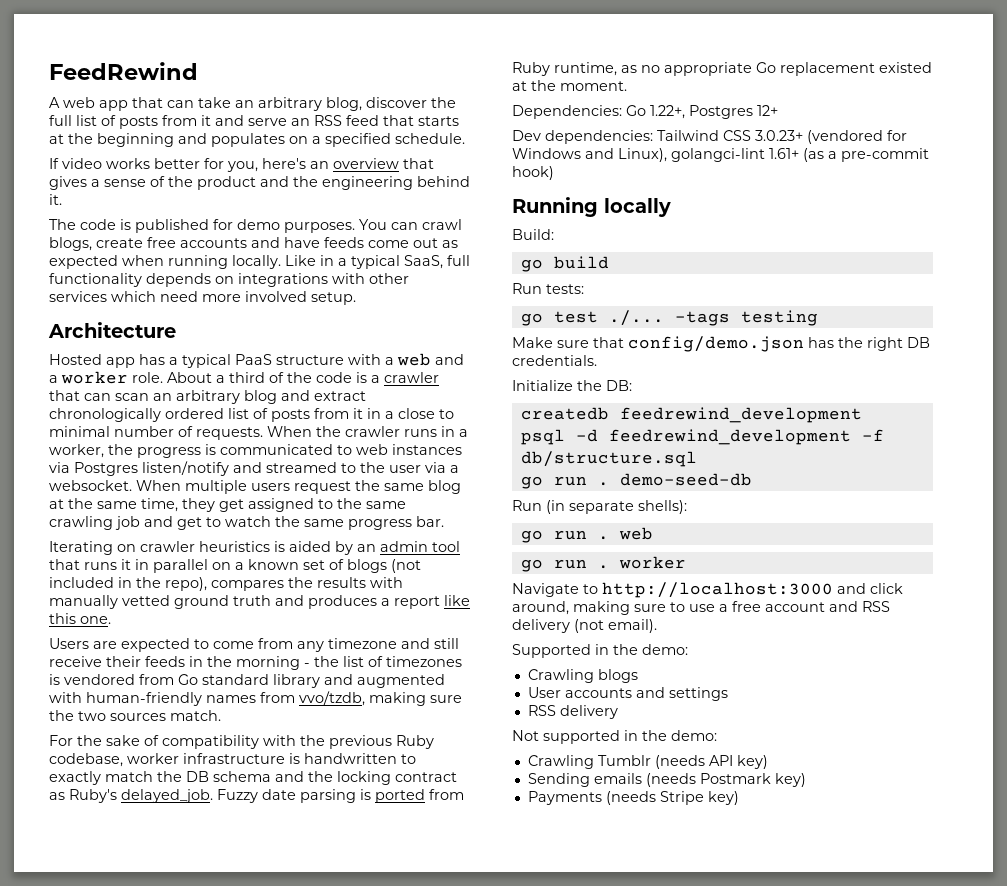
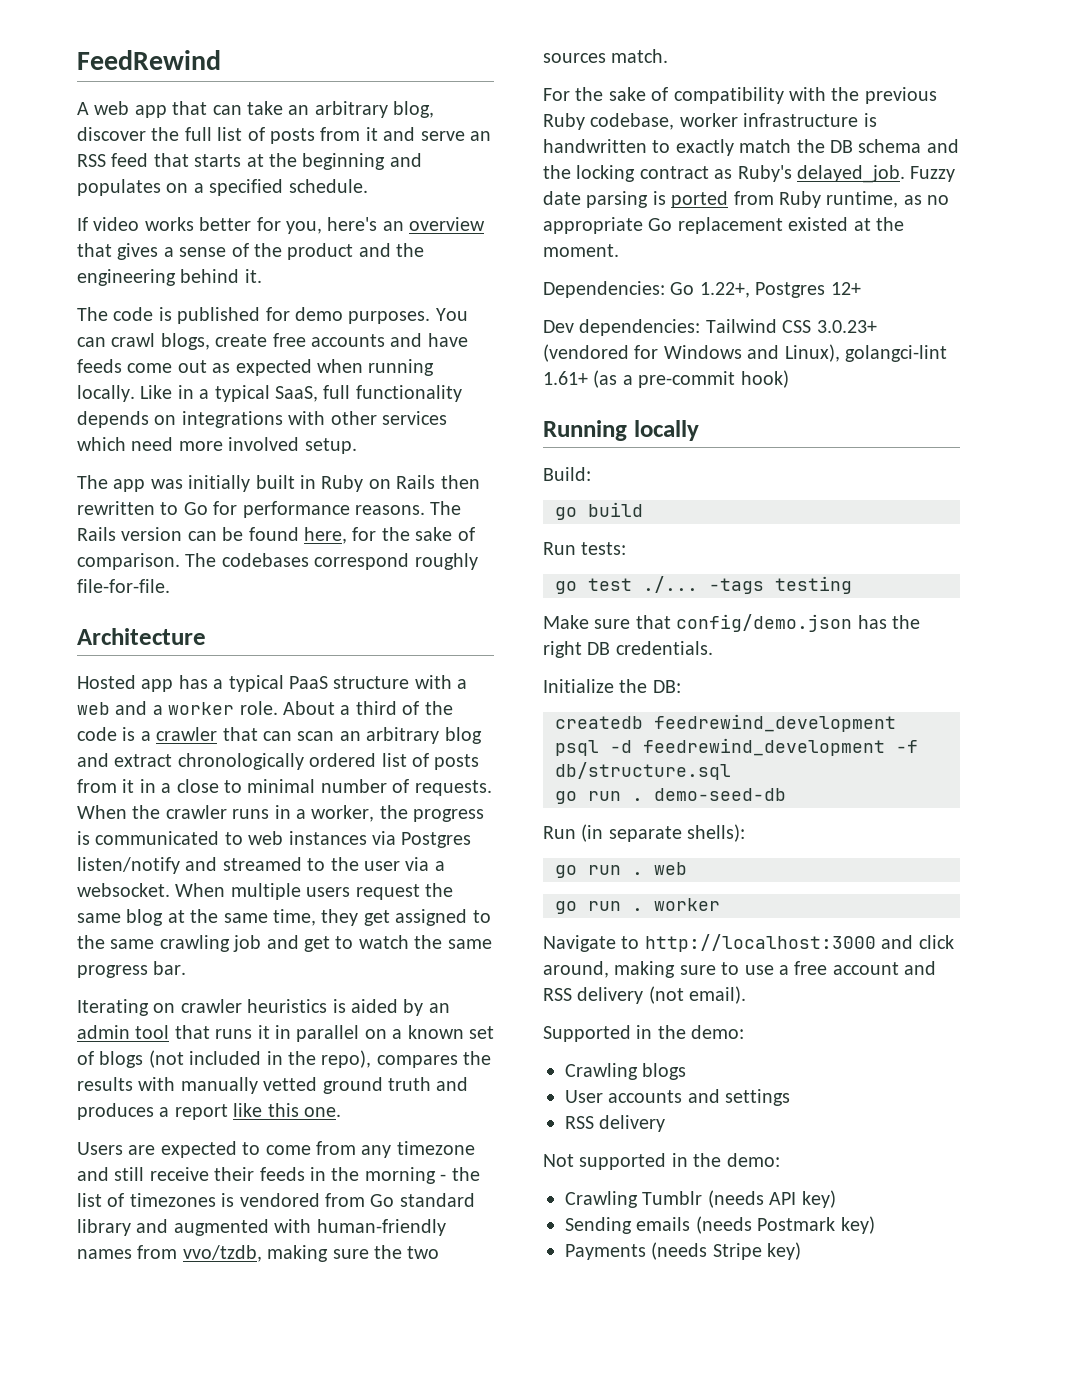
+ The app was initially built in Ruby on Rails then rewritten to Go for performance reasons. The Rails version can be found here, for the sake of comparison. The codebases correspond roughly file-for-file.

